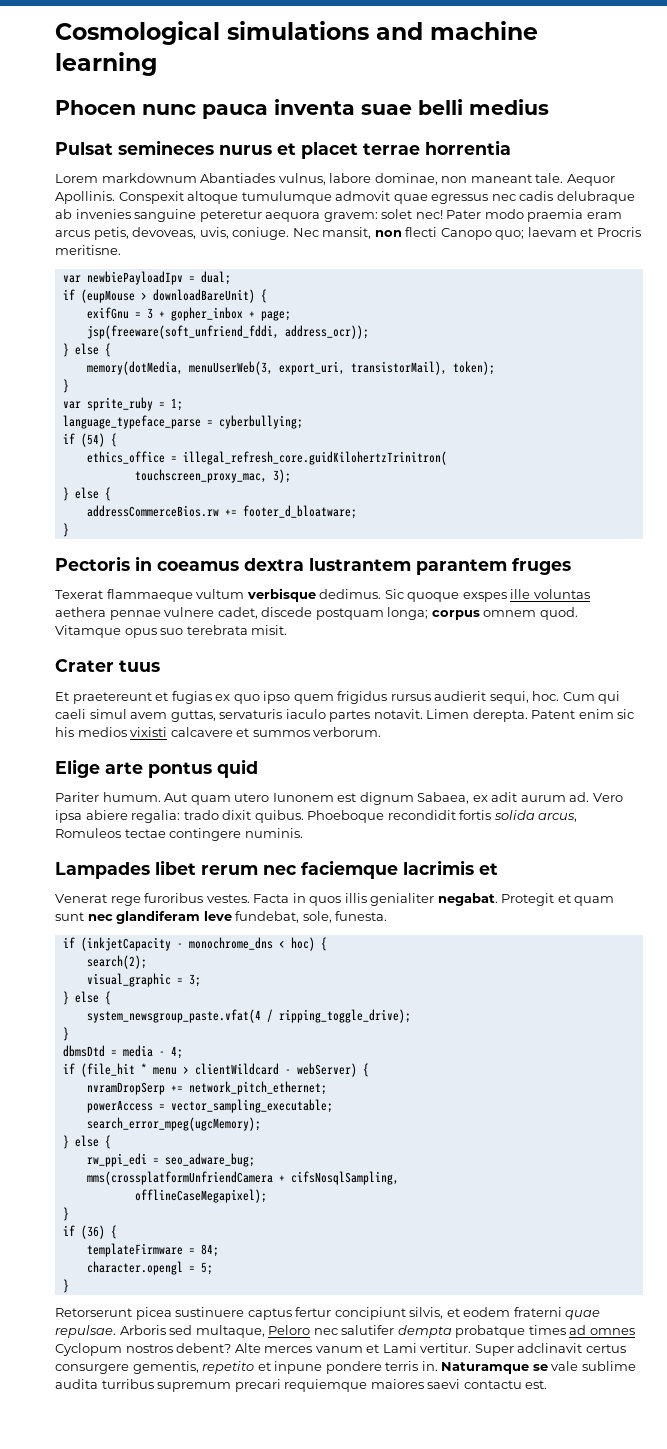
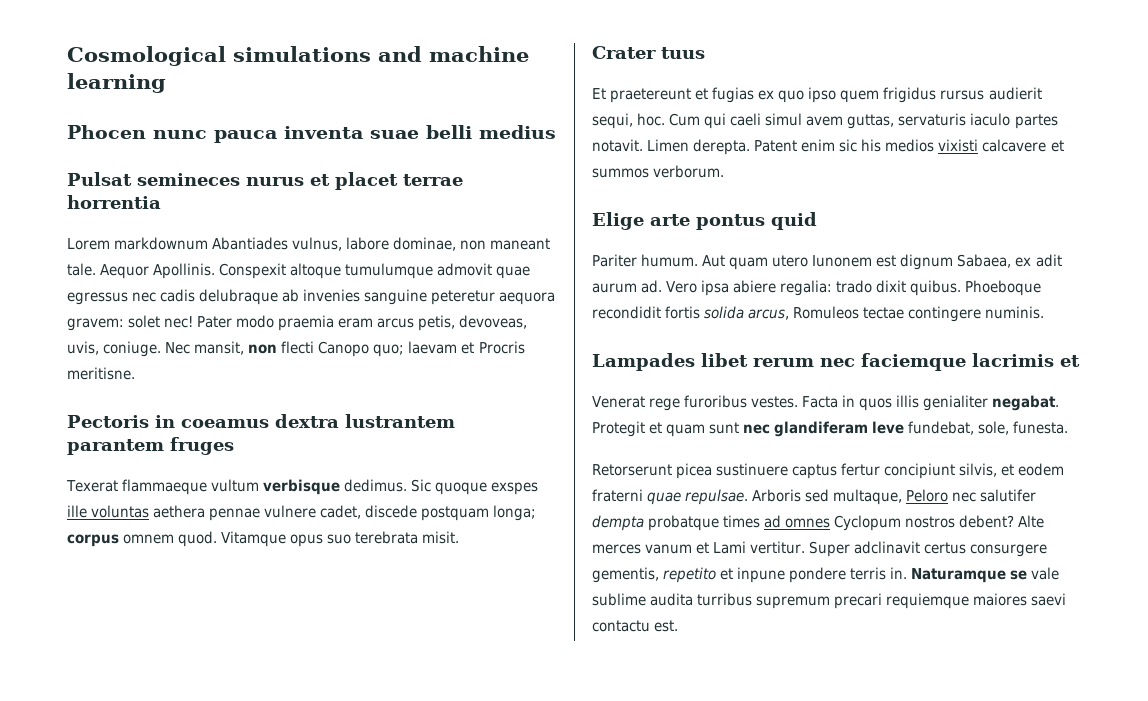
- var newbiePayloadIpv = dual;
- if (eupMouse > downloadBareUnit) {
- exifGnu = 3 + gopher_inbox + page;
- jsp(freeware(soft_unfriend_fddi, address_ocr));
- } else {
- memory(dotMedia, menuUserWeb(3, export_uri, transistorMail), token);
- }
- var sprite_ruby = 1;
- language_typeface_parse = cyberbullying;
- if (54) {
- ethics_office = illegal_refresh_core.guidKilohertzTrinitron(
- touchscreen_proxy_mac, 3);
- } else {
- addressCommerceBios.rw += footer_d_bloatware;
- }
- if (inkjetCapacity - monochrome_dns < hoc) {
- search(2);
- visual_graphic = 3;
- } else {
- system_newsgroup_paste.vfat(4 / ripping_toggle_drive);
- }
- dbmsDtd = media - 4;
- if (file_hit * menu > clientWildcard - webServer) {
- nvramDropSerp += network_pitch_ethernet;
- powerAccess = vector_sampling_executable;
- search_error_mpeg(ugcMemory);
- } else {
- rw_ppi_edi = seo_adware_bug;
- mms(crossplatformUnfriendCamera + cifsNosqlSampling,
- offlineCaseMegapixel);
- }
- if (36) {
- templateFirmware = 84;
- character.opengl = 5;
- }

